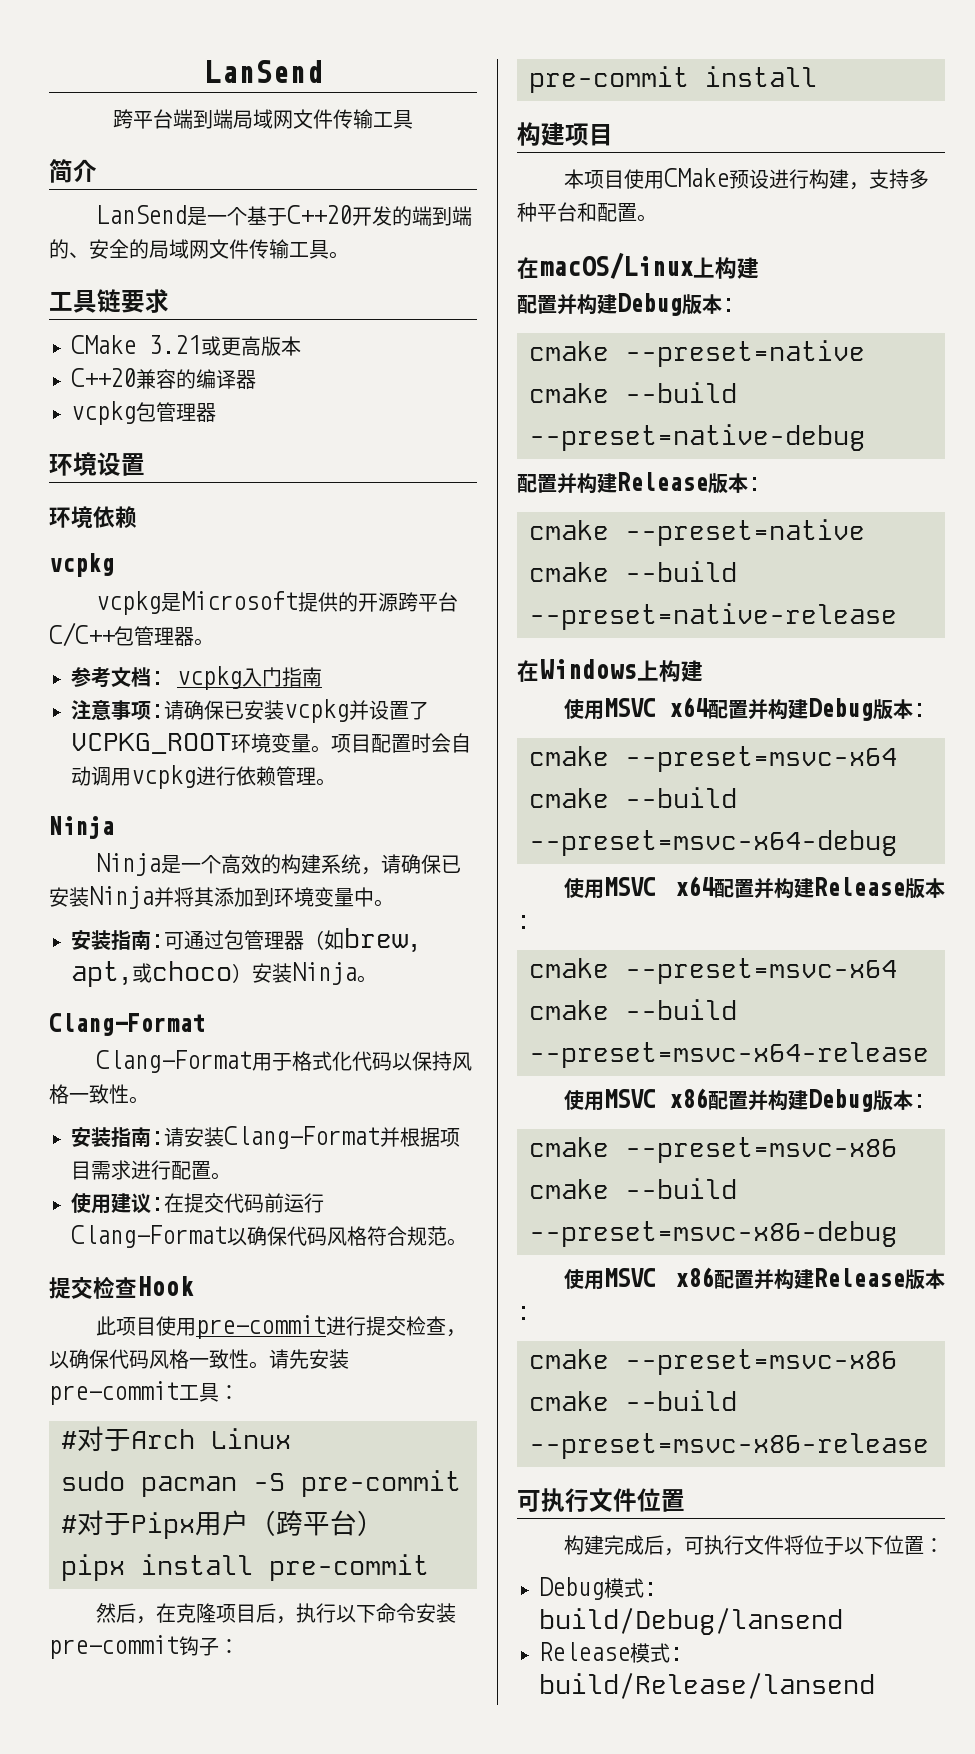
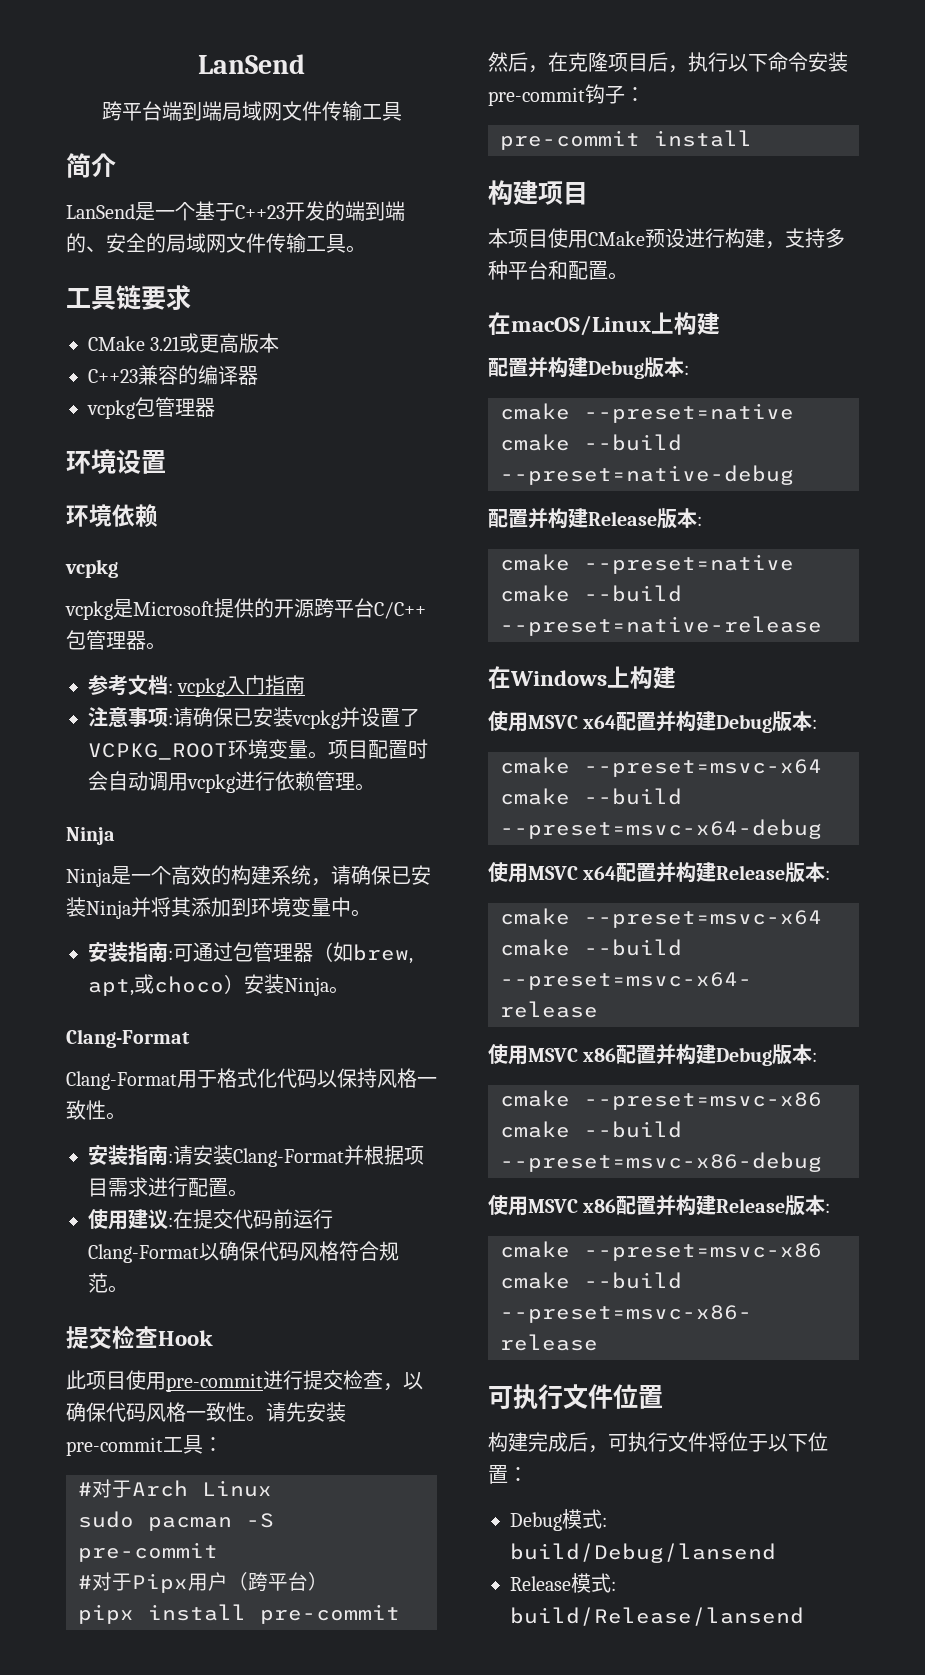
- LanSend是一个基于C++20开发的端到端的、安全的局域网文件传输工具。
+ LanSend是一个基于C++23开发的端到端的、安全的局域网文件传输工具。
- C++20兼容的编译器
+ C++23兼容的编译器

